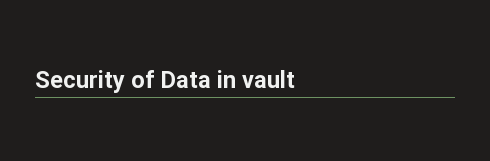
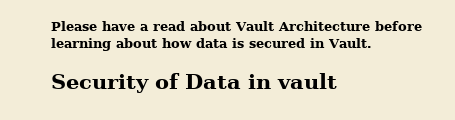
+ Please have a read about Vault Architecture before learning about how data is secured in Vault.

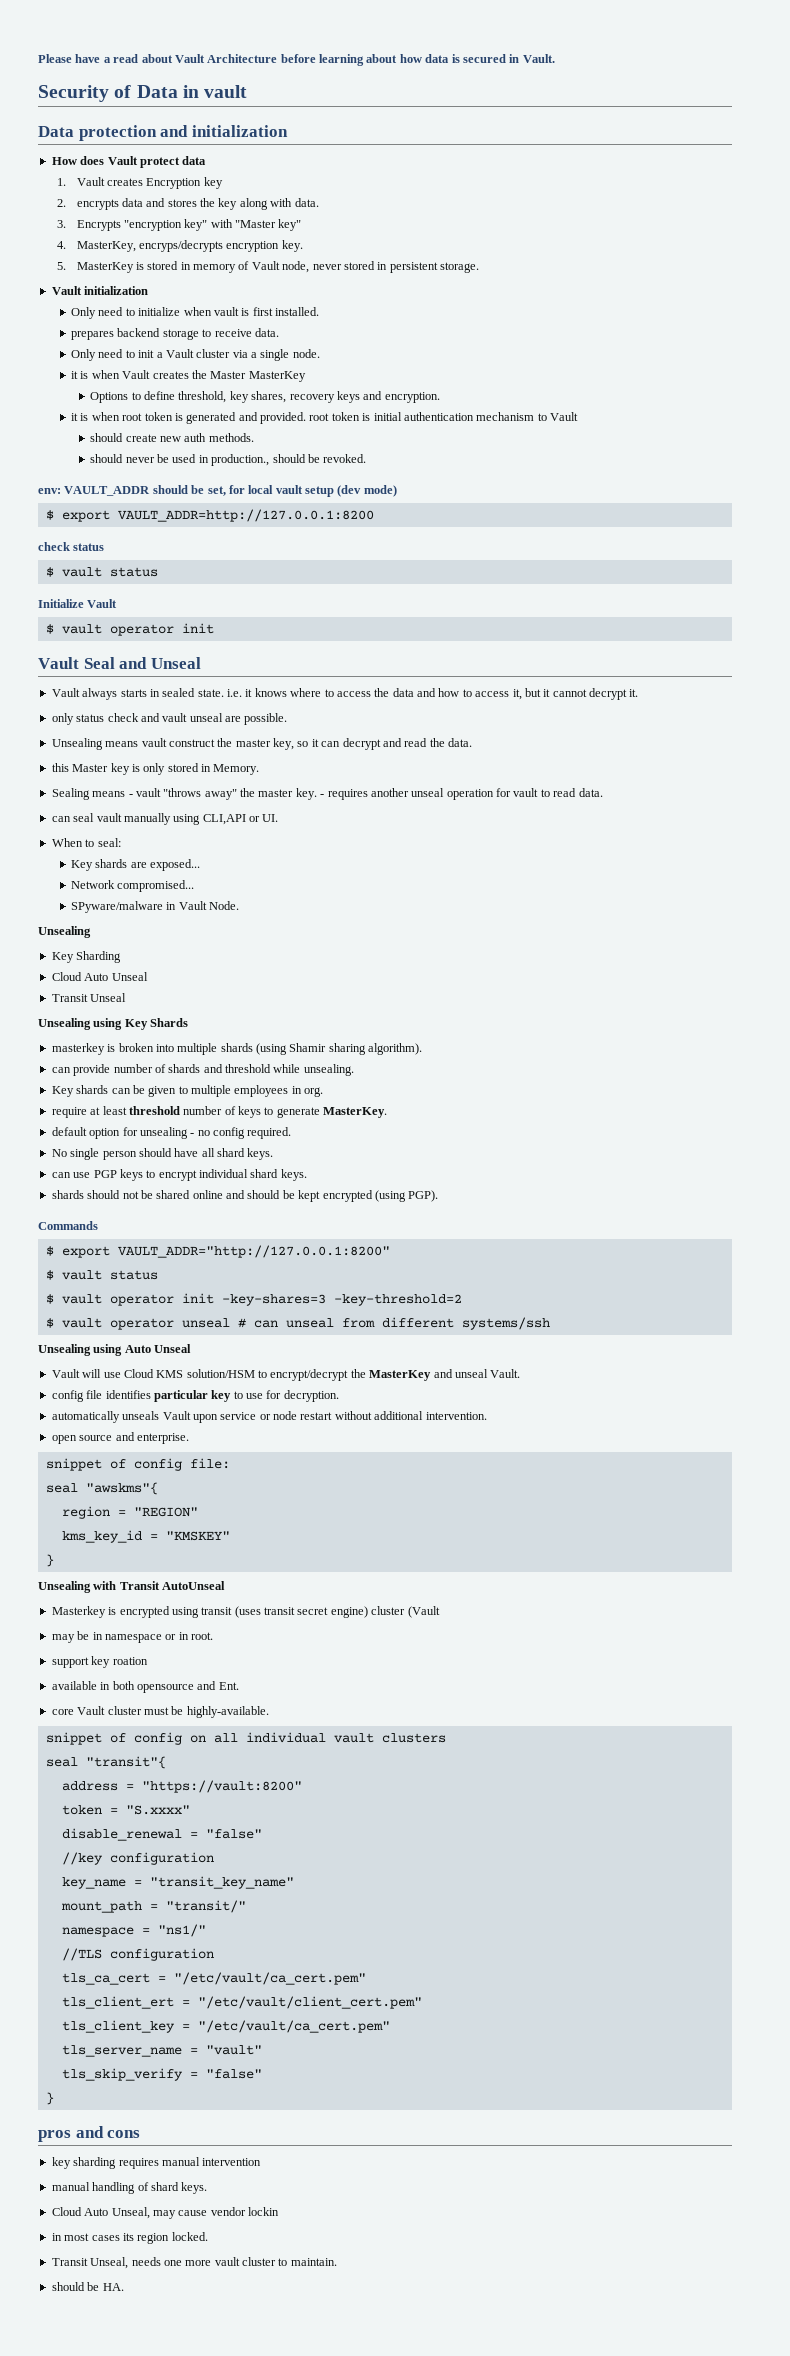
+ Data protection and initialization
+ How does Vault protect data
+ 1. Vault creates Encryption key
+ 2. encrypts data and stores the key along with data.
+ 3. Encrypts "encryption key" with "Master key"
+ 4. MasterKey, encryps/decrypts encryption key.
+ 5. MasterKey is stored in memory of Vault node, never stored in persistent storage.
+ Vault initialization
+ Only need to initialize when vault is first installed.
+ prepares backend storage to receive data.
+ Only need to init a Vault cluster via a single node.
+ it is when Vault creates the Master MasterKey
+ Options to define threshold, key shares, recovery keys and encryption.
+ it is when root token is generated and provided. root token is initial authentication mechanism to Vault
+ should create new auth methods.
+ should never be used in production., should be revoked.
+ env: VAULT_ADDR should be set, for local vault setup (dev mode)
+ $ export VAULT_ADDR=http://127.0.0.1:8200
+ check status
+ $ vault status
+ Initialize Vault
+ $ vault operator init
+ Vault Seal and Unseal
+ Vault always starts in sealed state. i.e. it knows where to access the data and how to access it, but it cannot decrypt it.
+ only status check and vault unseal are possible.
+ Unsealing means vault construct the master key, so it can decrypt and read the data.
+ this Master key is only stored in Memory.
+ Sealing means - vault "throws away" the master key. - requires another unseal operation for vault to read data.
+ can seal vault manually using CLI,API or UI.
+ When to seal:
+ Key shards are exposed...
+ Network compromised...
+ SPyware/malware in Vault Node.
+ Unsealing
+ Key Sharding
+ Cloud Auto Unseal
+ Transit Unseal
+ Unsealing using Key Shards
+ masterkey is broken into multiple shards (using Shamir sharing algorithm).
+ can provide number of shards and threshold while unsealing.
+ Key shards can be given to multiple employees in org.
+ require at least threshold number of keys to generate MasterKey.
+ default option for unsealing - no config required.
+ No single person should have all shard keys.
+ can use PGP keys to encrypt individual shard keys.
+ shards should not be shared online and should be kept encrypted (using PGP).
+ Commands
+ $ export VAULT_ADDR="http://127.0.0.1:8200"
+ $ vault status
+ $ vault operator init -key-shares=3 -key-threshold=2
+ $ vault operator unseal # can unseal from different systems/ssh
+ Unsealing using Auto Unseal
+ Vault will use Cloud KMS solution/HSM to encrypt/decrypt the MasterKey and unseal Vault.
+ config file identifies particular key to use for decryption.
+ automatically unseals Vault upon service or node restart without additional intervention.
+ open source and enterprise.
+ snippet of config file:
+ seal "awskms"{
+ region = "REGION"
+ kms_key_id = "KMSKEY"
+ }
+ Unsealing with Transit AutoUnseal
+ Masterkey is encrypted using transit (uses transit secret engine) cluster (Vault
+ may be in namespace or in root.
+ support key roation
+ available in both opensource and Ent.
+ core Vault cluster must be highly-available.
+ snippet of config on all individual vault clusters
+ seal "transit"{
+ address = "https://vault:8200"
+ token = "S.xxxx"
+ disable_renewal = "false"
+ //key configuration
+ key_name = "transit_key_name"
+ mount_path = "transit/"
+ namespace = "ns1/"
+ //TLS configuration
+ tls_ca_cert = "/etc/vault/ca_cert.pem"
+ tls_client_ert = "/etc/vault/client_cert.pem"
+ tls_client_key = "/etc/vault/ca_cert.pem"
+ tls_server_name = "vault"
+ tls_skip_verify = "false"
+ }
+ pros and cons
+ key sharding requires manual intervention
+ manual handling of shard keys.
+ Cloud Auto Unseal, may cause vendor lockin
+ in most cases its region locked.
+ Transit Unseal, needs one more vault cluster to maintain.
+ should be HA.

